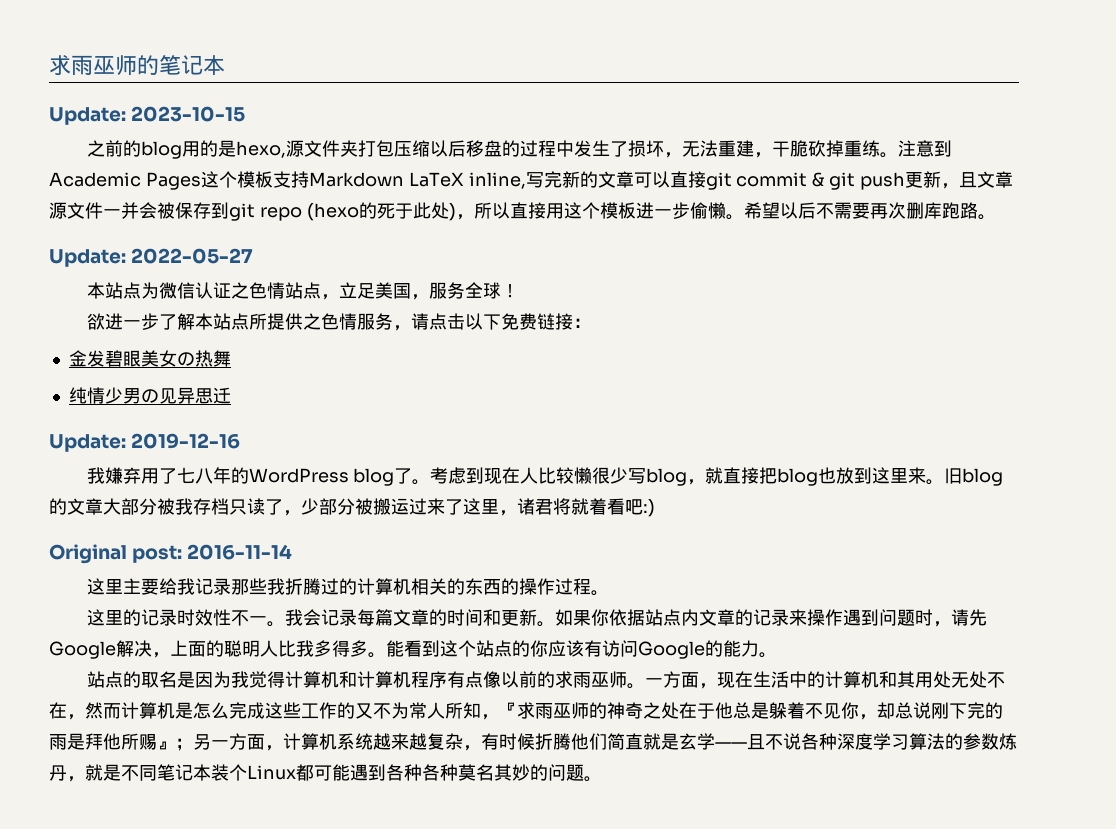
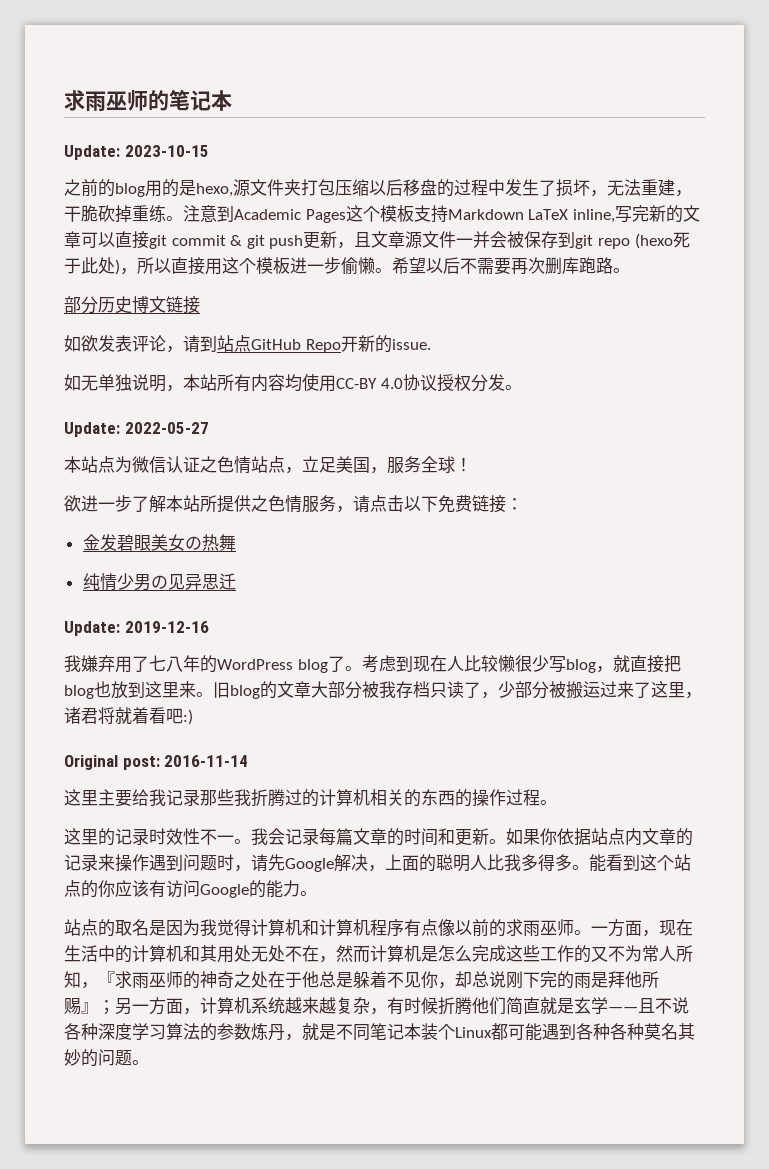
- 注意到Academic Pages这个模板支持Markdown LaTeX inline,写完新的文章可以直接git commit & git push更新，且文章源文件一并会被保存到git repo (hexo的死于此处)，所以直接用这个模板进一步偷懒。
+ 注意到Academic Pages这个模板支持Markdown LaTeX inline,写完新的文章可以直接git commit & git push更新，且文章源文件一并会被保存到git repo (hexo死于此处)，所以直接用这个模板进一步偷懒。
+ 部分历史博文链接
+ 如欲发表评论，请到站点GitHub Repo开新的issue.
+ 如无单独说明，本站所有内容均使用CC-BY 4.0协议授权分发。
- 欲进一步了解本站点所提供之色情服务，请点击以下免费链接：
+ 欲进一步了解本站所提供之色情服务，请点击以下免费链接：

